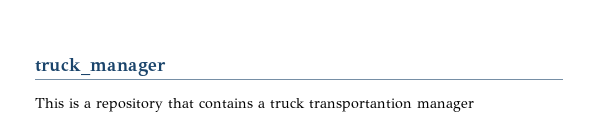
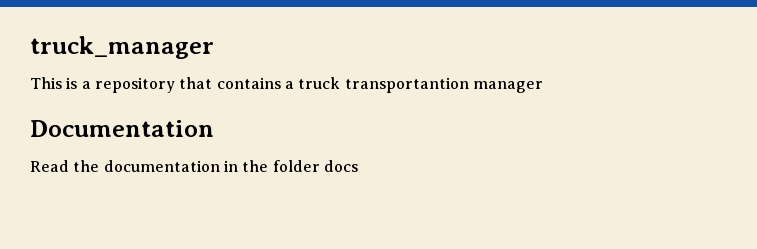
+ Documentation
+ Read the documentation in the folder docs

